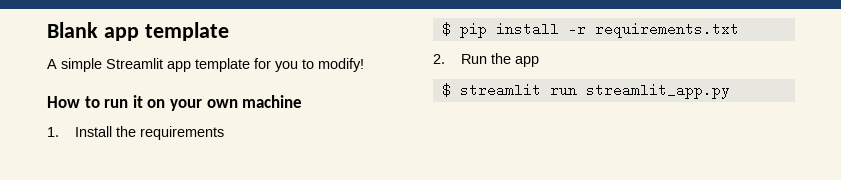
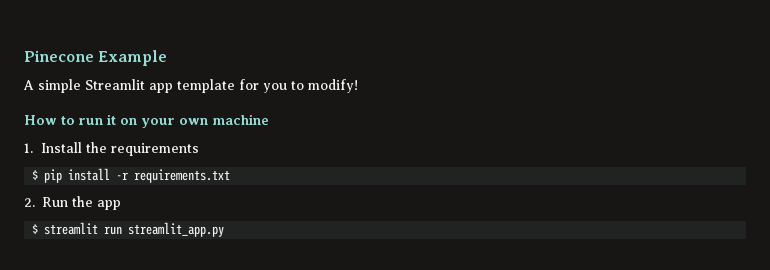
- Blank app template
+ Pinecone Example

